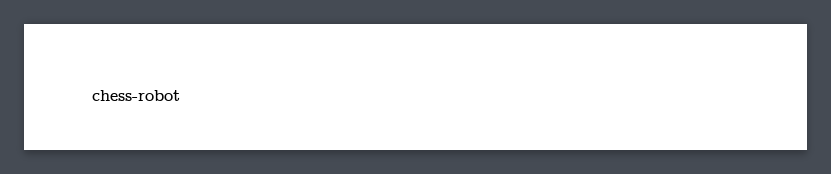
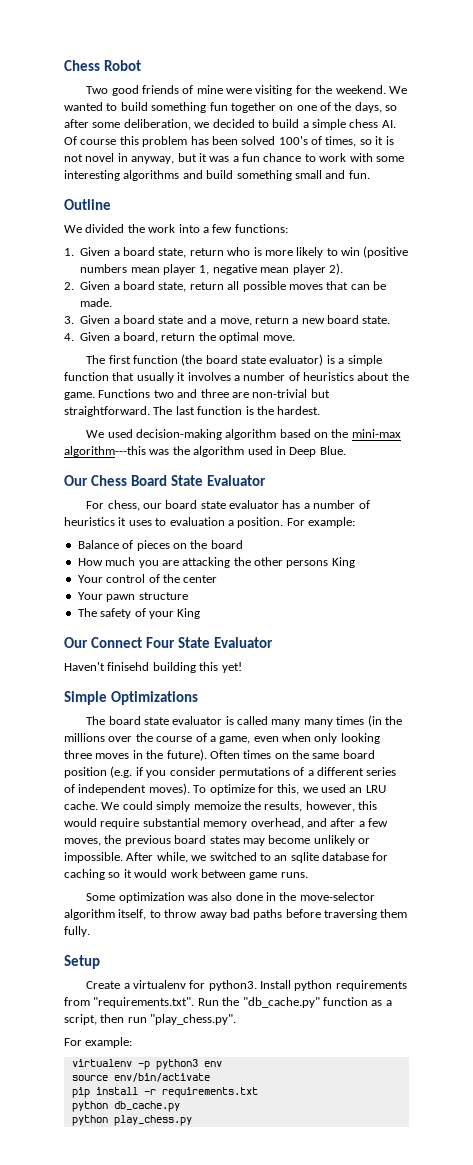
- chess-robot
+ Chess Robot
+ Two good friends of mine were visiting for the weekend. We wanted to build something fun together on one of the days, so after some deliberation, we decided to build a simple chess AI. Of course this problem has been solved 100's of times, so it is not novel in anyway, but it was a fun chance to work with some interesting algorithms and build something small and fun.
+ Outline
+ We divided the work into a few functions:
+ 1. Given a board state, return who is more likely to win (positive numbers mean player 1, negative mean player 2).
+ 2. Given a board state, return all possible moves that can be made.
+ 3. Given a board state and a move, return a new board state.
+ 4. Given a board, return the optimal move.
+ The first function (the board state evaluator) is a simple function that usually it involves a number of heuristics about the game. Functions two and three are non-trivial but straightforward. The last function is the hardest.
+ We used decision-making algorithm based on the mini-max algorithm---this was the algorithm used in Deep Blue.
+ Our Chess Board State Evaluator
+ For chess, our board state evaluator has a number of heuristics it uses to evaluation a position. For example:
+ Balance of pieces on the board
+ How much you are attacking the other persons King
+ Your control of the center
+ Your pawn structure
+ The safety of your King
+ Our Connect Four State Evaluator
+ Haven't finisehd building this yet!
+ Simple Optimizations
+ The board state evaluator is called many many times (in the millions over the course of a game, even when only looking three moves in the future). Often times on the same board position (e.g. if you consider permutations of a different series of independent moves). To optimize for this, we used an LRU cache. We could simply memoize the results, however, this would require substantial memory overhead, and after a few moves, the previous board states may become unlikely or impossible. After while, we switched to an sqlite database for caching so it would work between game runs.
+ Some optimization was also done in the move-selector algorithm itself, to throw away bad paths before traversing them fully.
+ Setup
+ Create a virtualenv for python3. Install python requirements from "requirements.txt". Run the "db_cache.py" function as a script, then run "play_chess.py".
+ For example:
+ virtualenv -p python3 env
+ source env/bin/activate
+ pip install -r requirements.txt
+ python db_cache.py
+ python play_chess.py

